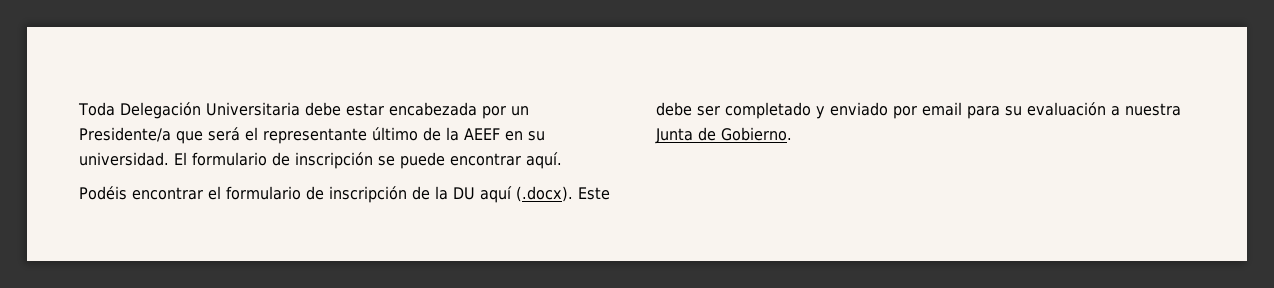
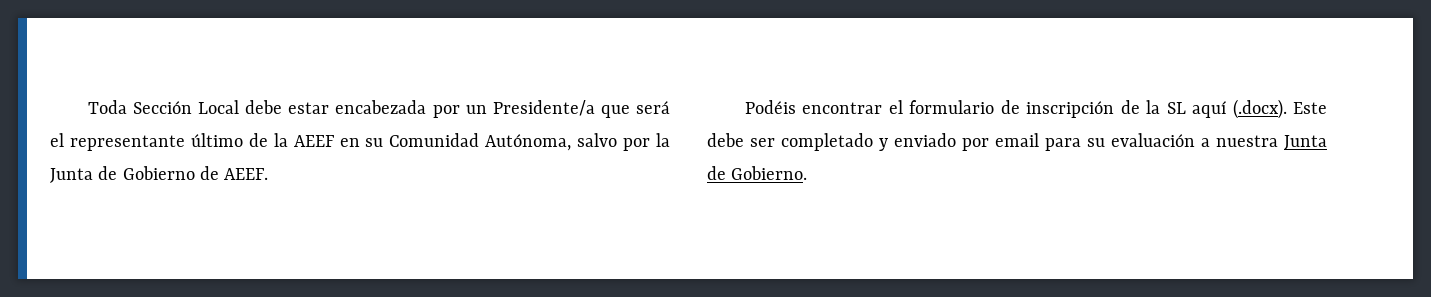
- Toda Delegación Universitaria debe estar encabezada por un Presidente/a que será el representante último de la AEEF en su universidad. El formulario de inscripción se puede encontrar aquí.
+ Toda Sección Local debe estar encabezada por un Presidente/a que será el representante último de la AEEF en su Comunidad Autónoma, salvo por la Junta de Gobierno de AEEF.
- Podéis encontrar el formulario de inscripción de la DU aquí (.docx). Este debe ser completado y enviado por email para su evaluación a nuestra Junta de Gobierno.
+ Podéis encontrar el formulario de inscripción de la SL aquí (.docx). Este debe ser completado y enviado por email para su evaluación a nuestra Junta de Gobierno.

